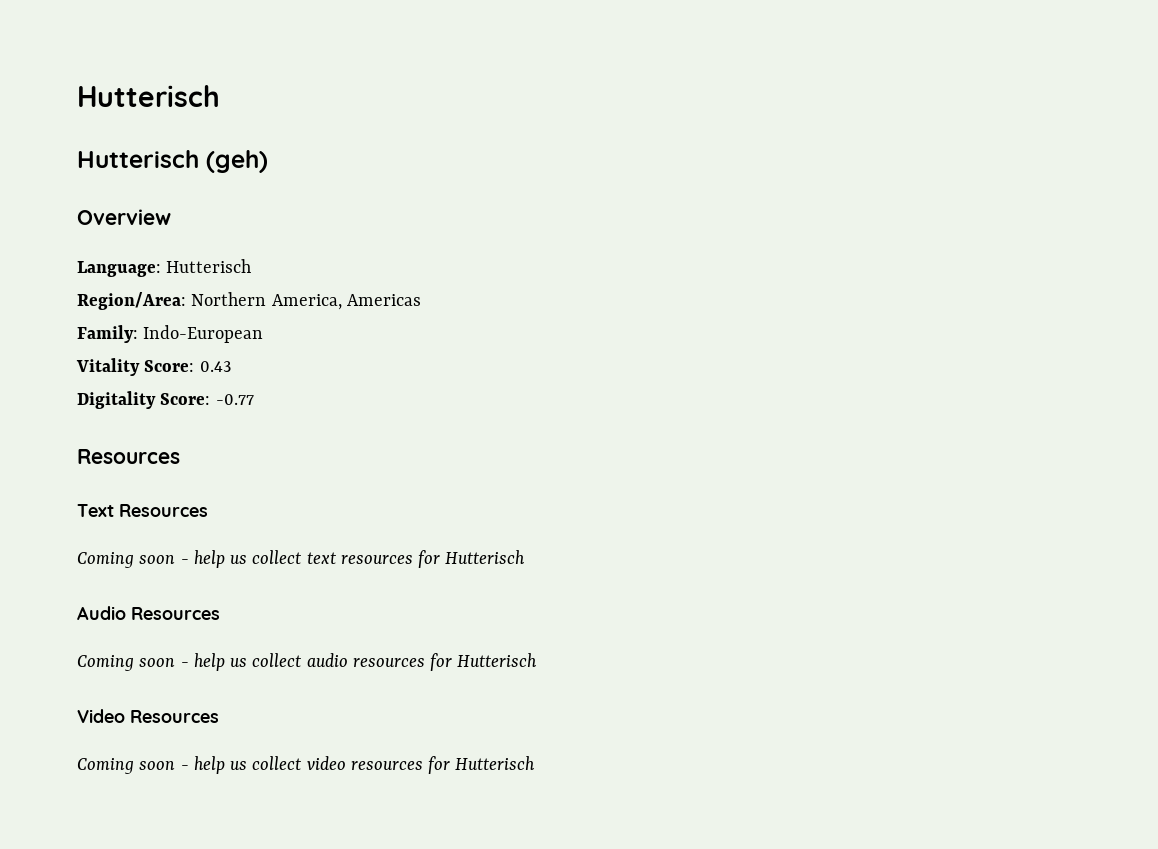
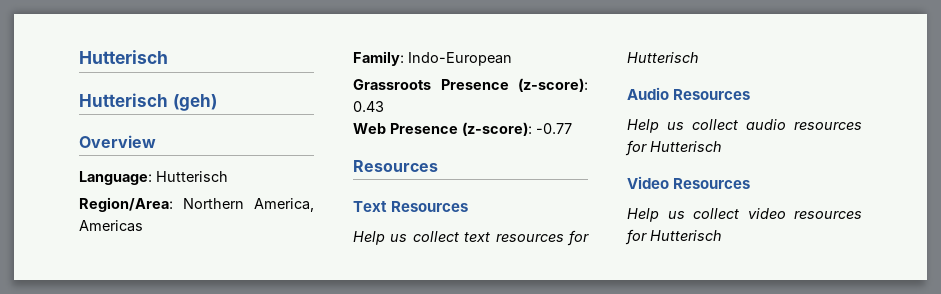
- Vitality Score: 0.43
- Digitality Score: -0.77
+ Grassroots Presence (z-score): 0.43
+ Web Presence (z-score): -0.77
- Coming soon - help us collect text resources for Hutterisch
+ Help us collect text resources for Hutterisch
- Coming soon - help us collect audio resources for Hutterisch
+ Help us collect audio resources for Hutterisch
- Coming soon - help us collect video resources for Hutterisch
+ Help us collect video resources for Hutterisch

